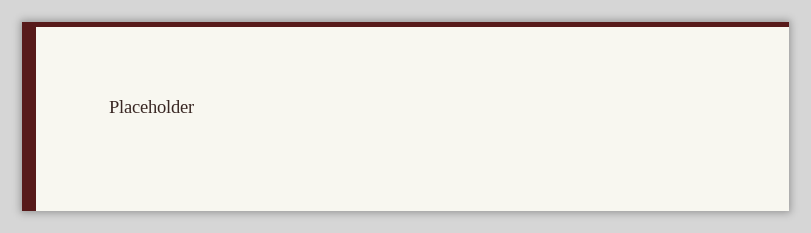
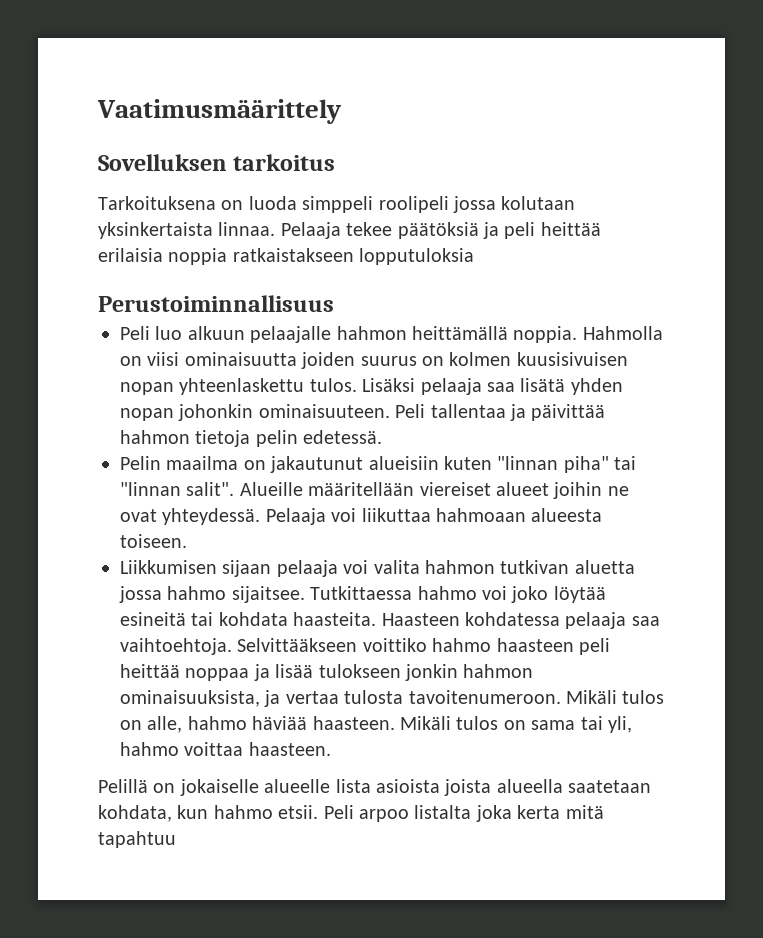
- Placeholder
+ Vaatimusmäärittely
+ Sovelluksen tarkoitus
+ Tarkoituksena on luoda simppeli roolipeli jossa kolutaan yksinkertaista linnaa. Pelaaja tekee päätöksiä ja peli heittää erilaisia noppia ratkaistakseen lopputuloksia
+ Perustoiminnallisuus
+ Peli luo alkuun pelaajalle hahmon heittämällä noppia. Hahmolla on viisi ominaisuutta joiden suurus on kolmen kuusisivuisen nopan yhteenlaskettu tulos. Lisäksi pelaaja saa lisätä yhden nopan johonkin ominaisuuteen. Peli tallentaa ja päivittää hahmon tietoja pelin edetessä.
+ Pelin maailma on jakautunut alueisiin kuten "linnan piha" tai "linnan salit". Alueille määritellään viereiset alueet joihin ne ovat yhteydessä. Pelaaja voi liikuttaa hahmoaan alueesta toiseen.
+ Liikkumisen sijaan pelaaja voi valita hahmon tutkivan aluetta jossa hahmo sijaitsee. Tutkittaessa hahmo voi joko löytää esineitä tai kohdata haasteita. Haasteen kohdatessa pelaaja saa vaihtoehtoja. Selvittääkseen voittiko hahmo haasteen peli heittää noppaa ja lisää tulokseen jonkin hahmon ominaisuuksista, ja vertaa tulosta tavoitenumeroon. Mikäli tulos on alle, hahmo häviää haasteen. Mikäli tulos on sama tai yli, hahmo voittaa haasteen.
+ Pelillä on jokaiselle alueelle lista asioista joista alueella saatetaan kohdata, kun hahmo etsii. Peli arpoo listalta joka kerta mitä tapahtuu

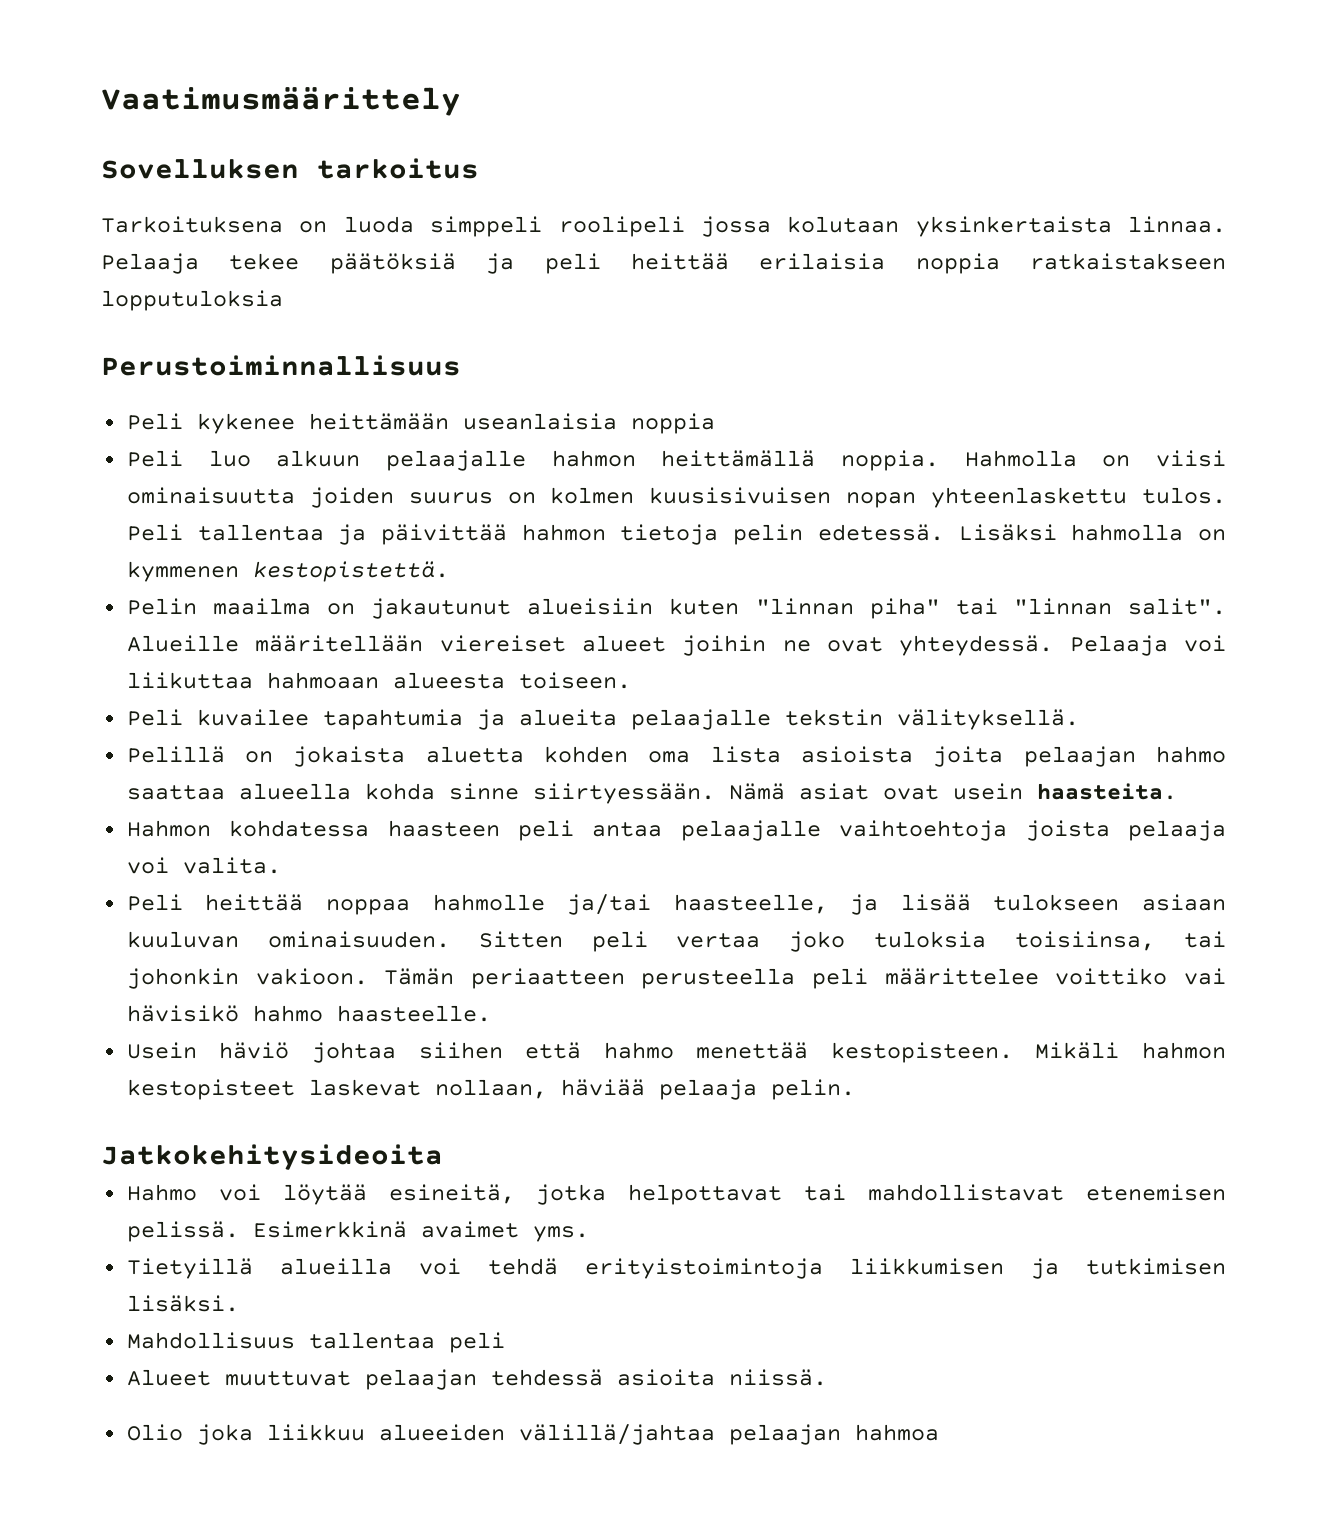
+ Peli kykenee heittämään useanlaisia noppia
- Lisäksi pelaaja saa lisätä yhden nopan johonkin ominaisuuteen.
+ Lisäksi hahmolla on kymmenen kestopistettä.
- Liikkumisen sijaan pelaaja voi valita hahmon tutkivan aluetta jossa hahmo sijaitsee. Tutkittaessa hahmo voi joko löytää esineitä tai kohdata haasteita. Haasteen kohdatessa pelaaja saa vaihtoehtoja. Selvittääkseen voittiko hahmo haasteen peli heittää noppaa ja lisää tulokseen jonkin hahmon ominaisuuksista, ja vertaa tulosta tavoitenumeroon. Mikäli tulos on alle, hahmo häviää haasteen. Mikäli tulos on sama tai yli, hahmo voittaa haasteen.
- Pelillä on jokaiselle alueelle lista asioista joista alueella saatetaan kohdata, kun hahmo etsii. Peli arpoo listalta joka kerta mitä tapahtuu
+ Peli kuvailee tapahtumia ja alueita pelaajalle tekstin välityksellä.
+ Pelillä on jokaista aluetta kohden oma lista asioista joita pelaajan hahmo saattaa alueella kohda sinne siirtyessään. Nämä asiat ovat usein haasteita.
+ Hahmon kohdatessa haasteen peli antaa pelaajalle vaihtoehtoja joista pelaaja voi valita.
+ Peli heittää noppaa hahmolle ja/tai haasteelle, ja lisää tulokseen asiaan kuuluvan ominaisuuden. Sitten peli vertaa joko tuloksia toisiinsa, tai johonkin vakioon. Tämän periaatteen perusteella peli määrittelee voittiko vai hävisikö hahmo haasteelle.
+ Usein häviö johtaa siihen että hahmo menettää kestopisteen. Mikäli hahmon kestopisteet laskevat nollaan, häviää pelaaja pelin.
+ Jatkokehitysideoita
+ Hahmo voi löytää esineitä, jotka helpottavat tai mahdollistavat etenemisen pelissä. Esimerkkinä avaimet yms.
+ Tietyillä alueilla voi tehdä erityistoimintoja liikkumisen ja tutkimisen lisäksi.
+ Mahdollisuus tallentaa peli
+ Alueet muuttuvat pelaajan tehdessä asioita niissä.
+ Olio joka liikkuu alueeiden välillä/jahtaa pelaajan hahmoa

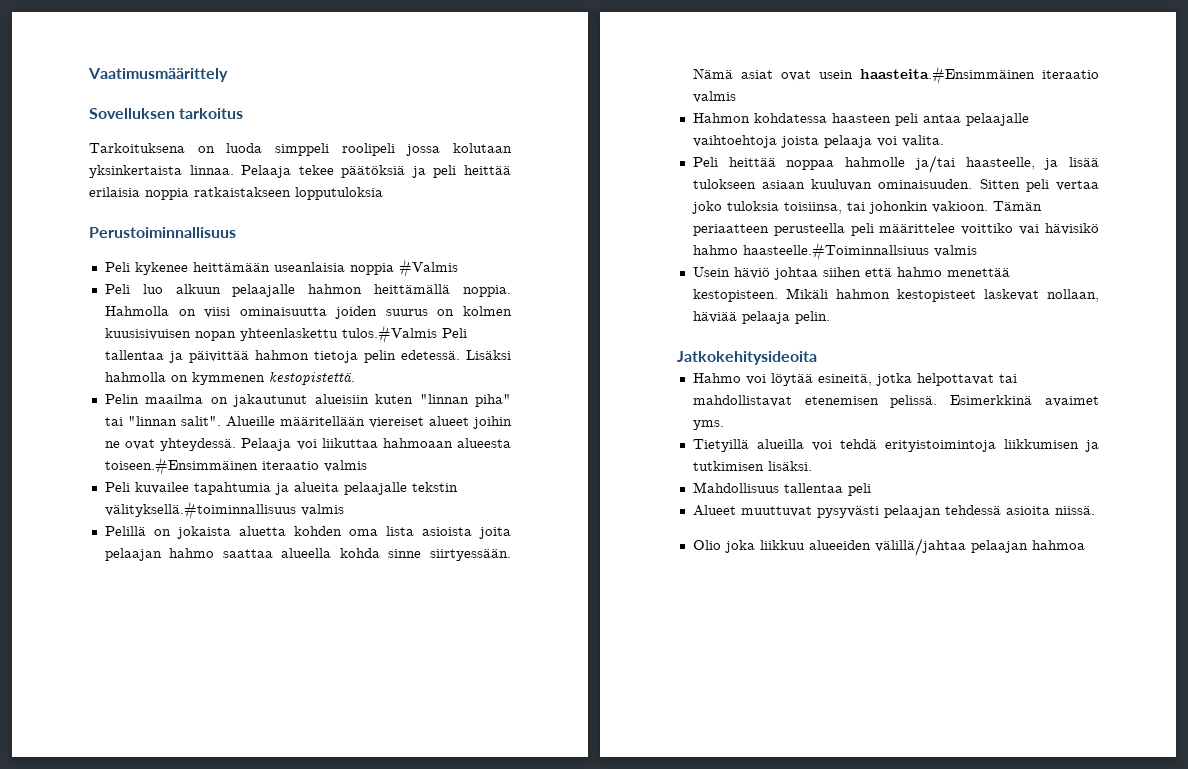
- Peli kykenee heittämään useanlaisia noppia
+ Peli kykenee heittämään useanlaisia noppia #Valmis
- Hahmolla on viisi ominaisuutta joiden suurus on kolmen kuusisivuisen nopan yhteenlaskettu tulos. Peli tallentaa ja päivittää hahmon tietoja pelin edetessä.
+ Hahmolla on viisi ominaisuutta joiden suurus on kolmen kuusisivuisen nopan yhteenlaskettu tulos.#Valmis Peli tallentaa ja päivittää hahmon tietoja pelin edetessä.
- Pelaaja voi liikuttaa hahmoaan alueesta toiseen.
+ Pelaaja voi liikuttaa hahmoaan alueesta toiseen.#Ensimmäinen iteraatio valmis
- Peli kuvailee tapahtumia ja alueita pelaajalle tekstin välityksellä.
+ Peli kuvailee tapahtumia ja alueita pelaajalle tekstin välityksellä.#toiminnallisuus valmis
- Nämä asiat ovat usein haasteita.
+ Nämä asiat ovat usein haasteita.#Ensimmäinen iteraatio valmis
- Tämän periaatteen perusteella peli määrittelee voittiko vai hävisikö hahmo haasteelle.
+ Tämän periaatteen perusteella peli määrittelee voittiko vai hävisikö hahmo haasteelle.#Toiminnallsiuus valmis
- Alueet muuttuvat pelaajan tehdessä asioita niissä.
+ Alueet muuttuvat pysyvästi pelaajan tehdessä asioita niissä.

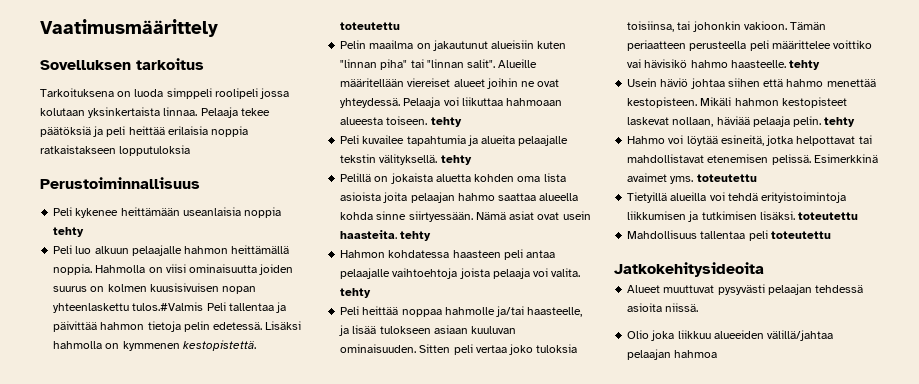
- Peli kykenee heittämään useanlaisia noppia #Valmis
+ Peli kykenee heittämään useanlaisia noppia tehty
- Lisäksi hahmolla on kymmenen kestopistettä.
+ Lisäksi hahmolla on kymmenen kestopistettä. toteutettu
- Pelaaja voi liikuttaa hahmoaan alueesta toiseen.#Ensimmäinen iteraatio valmis
+ Pelaaja voi liikuttaa hahmoaan alueesta toiseen. tehty
- Peli kuvailee tapahtumia ja alueita pelaajalle tekstin välityksellä.#toiminnallisuus valmis
+ Peli kuvailee tapahtumia ja alueita pelaajalle tekstin välityksellä. tehty
- Nämä asiat ovat usein haasteita.#Ensimmäinen iteraatio valmis
+ Nämä asiat ovat usein haasteita. tehty
- Hahmon kohdatessa haasteen peli antaa pelaajalle vaihtoehtoja joista pelaaja voi valita.
+ Hahmon kohdatessa haasteen peli antaa pelaajalle vaihtoehtoja joista pelaaja voi valita. tehty
- Tämän periaatteen perusteella peli määrittelee voittiko vai hävisikö hahmo haasteelle.#Toiminnallsiuus valmis
+ Tämän periaatteen perusteella peli määrittelee voittiko vai hävisikö hahmo haasteelle. tehty
- Mikäli hahmon kestopisteet laskevat nollaan, häviää pelaaja pelin.
- Jatkokehitysideoita
+ Mikäli hahmon kestopisteet laskevat nollaan, häviää pelaaja pelin. tehty
- Esimerkkinä avaimet yms.
+ Esimerkkinä avaimet yms. toteutettu
- Tietyillä alueilla voi tehdä erityistoimintoja liikkumisen ja tutkimisen lisäksi.
+ Tietyillä alueilla voi tehdä erityistoimintoja liikkumisen ja tutkimisen lisäksi. toteutettu
- Mahdollisuus tallentaa peli
+ Mahdollisuus tallentaa peli toteutettu
+ Jatkokehitysideoita

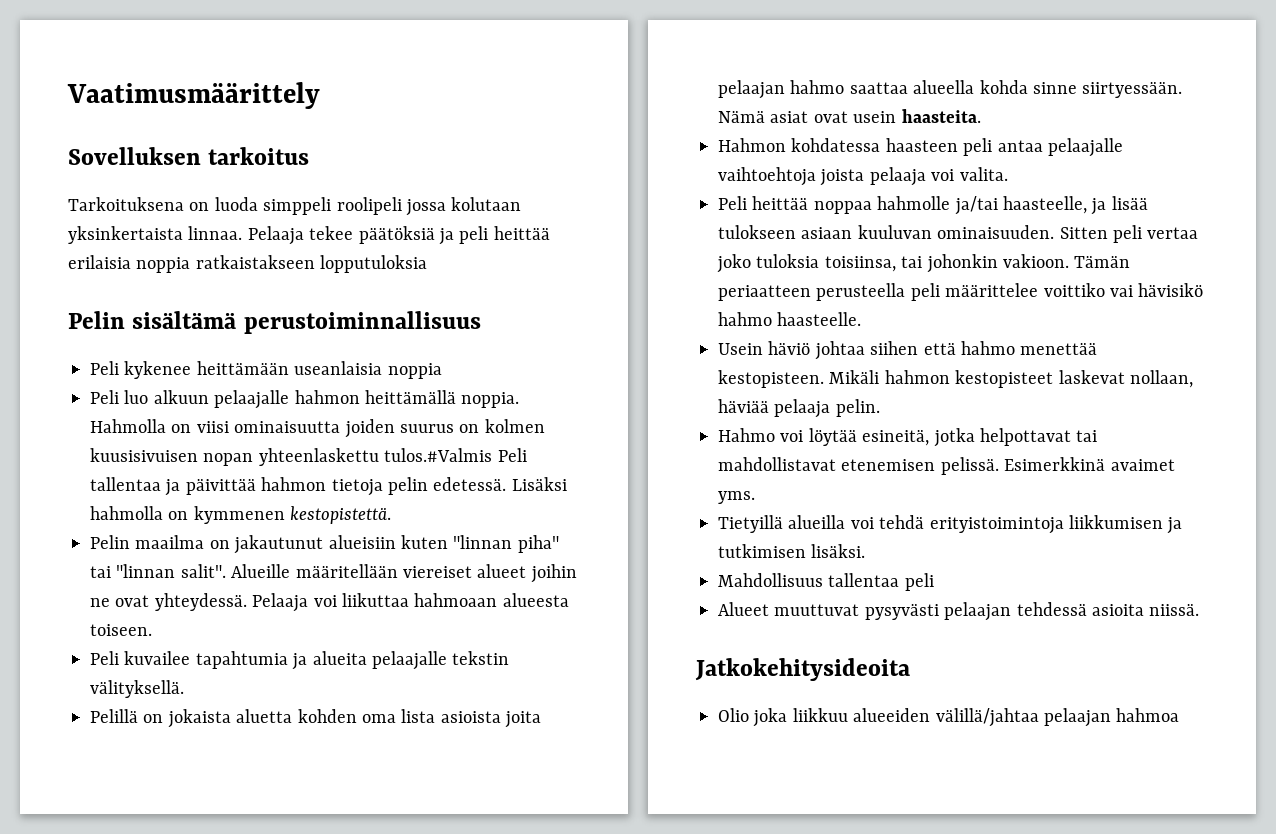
- Perustoiminnallisuus
+ Pelin sisältämä perustoiminnallisuus
- Peli kykenee heittämään useanlaisia noppia tehty
+ Peli kykenee heittämään useanlaisia noppia
- Lisäksi hahmolla on kymmenen kestopistettä. toteutettu
+ Lisäksi hahmolla on kymmenen kestopistettä.
- Pelaaja voi liikuttaa hahmoaan alueesta toiseen. tehty
+ Pelaaja voi liikuttaa hahmoaan alueesta toiseen.
- Peli kuvailee tapahtumia ja alueita pelaajalle tekstin välityksellä. tehty
+ Peli kuvailee tapahtumia ja alueita pelaajalle tekstin välityksellä.
- Nämä asiat ovat usein haasteita. tehty
+ Nämä asiat ovat usein haasteita.
- Hahmon kohdatessa haasteen peli antaa pelaajalle vaihtoehtoja joista pelaaja voi valita. tehty
+ Hahmon kohdatessa haasteen peli antaa pelaajalle vaihtoehtoja joista pelaaja voi valita.
- Tämän periaatteen perusteella peli määrittelee voittiko vai hävisikö hahmo haasteelle. tehty
+ Tämän periaatteen perusteella peli määrittelee voittiko vai hävisikö hahmo haasteelle.
- Mikäli hahmon kestopisteet laskevat nollaan, häviää pelaaja pelin. tehty
+ Mikäli hahmon kestopisteet laskevat nollaan, häviää pelaaja pelin.
- Esimerkkinä avaimet yms. toteutettu
+ Esimerkkinä avaimet yms.
- Tietyillä alueilla voi tehdä erityistoimintoja liikkumisen ja tutkimisen lisäksi. toteutettu
+ Tietyillä alueilla voi tehdä erityistoimintoja liikkumisen ja tutkimisen lisäksi.
- Mahdollisuus tallentaa peli toteutettu
- Jatkokehitysideoita
+ Mahdollisuus tallentaa peli
+ Jatkokehitysideoita

